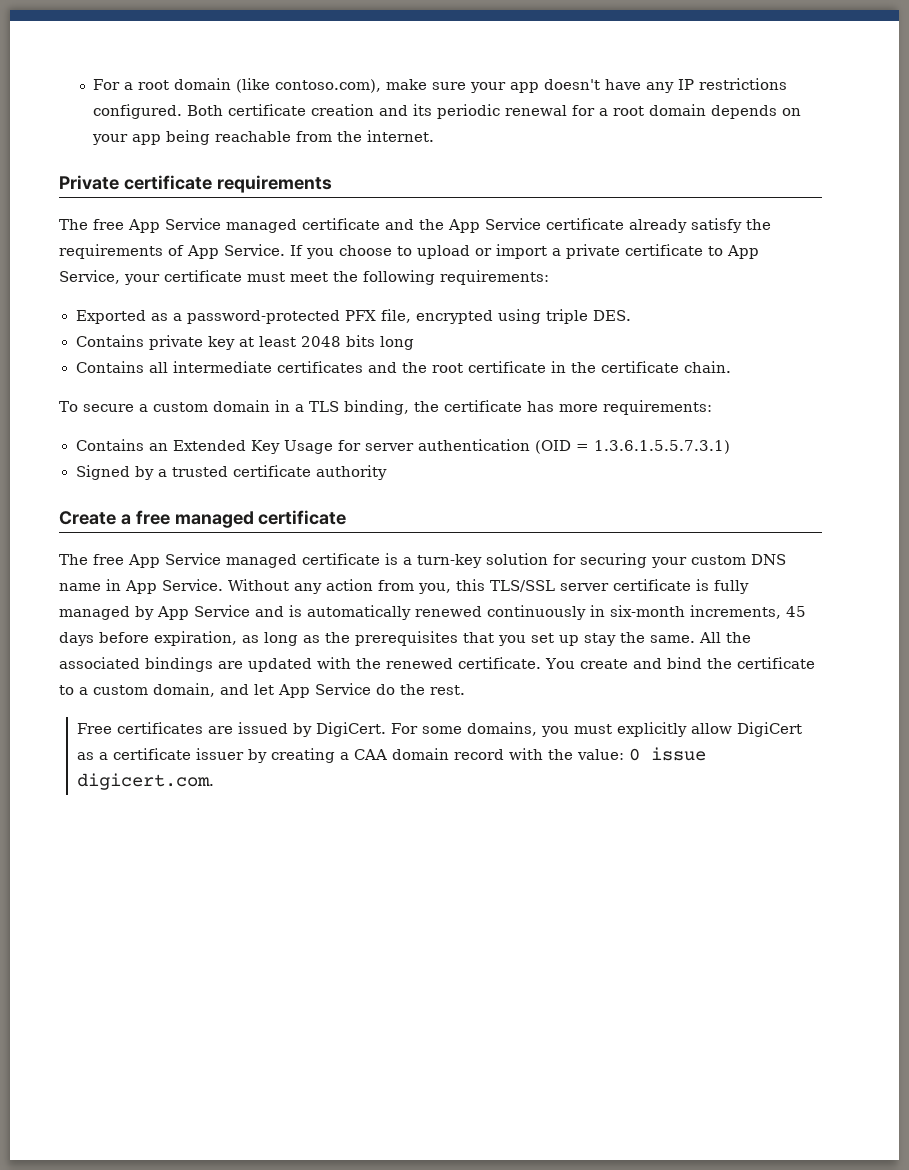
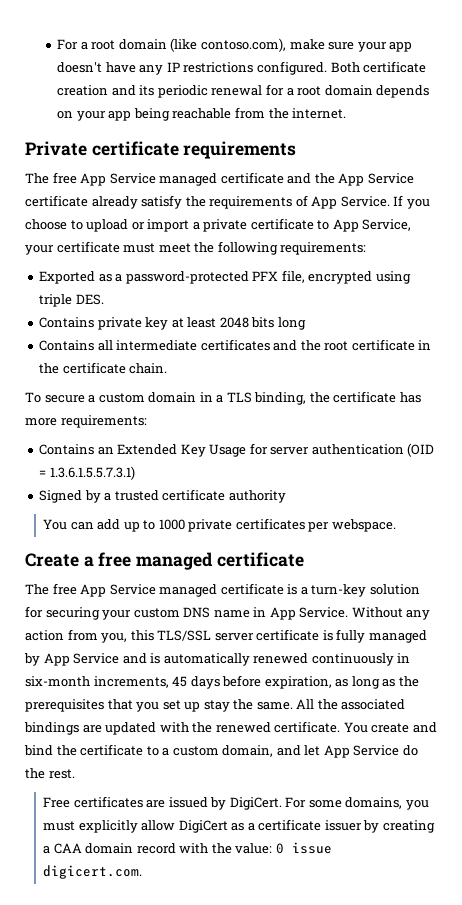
+ You can add up to 1000 private certificates per webspace.

